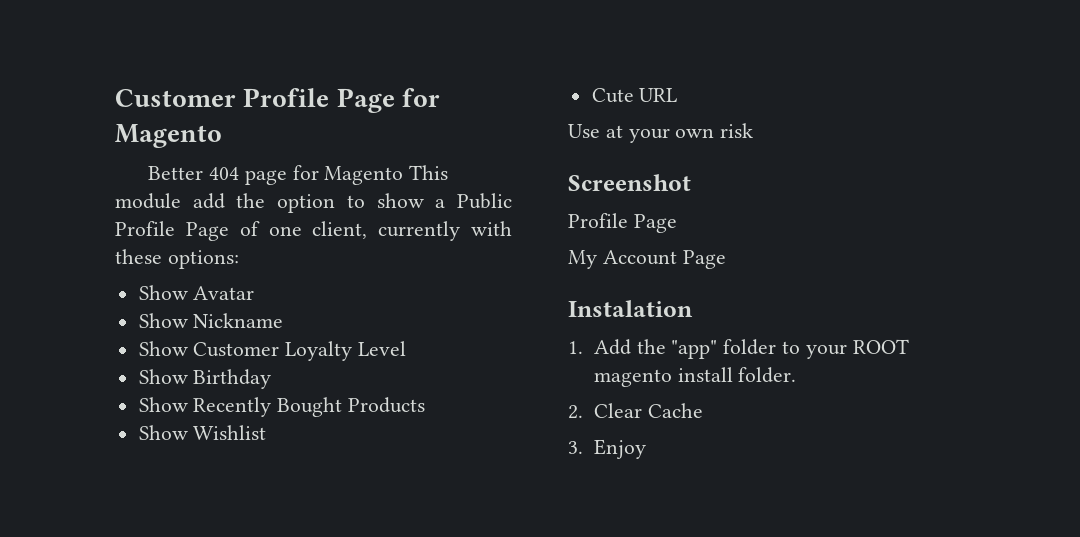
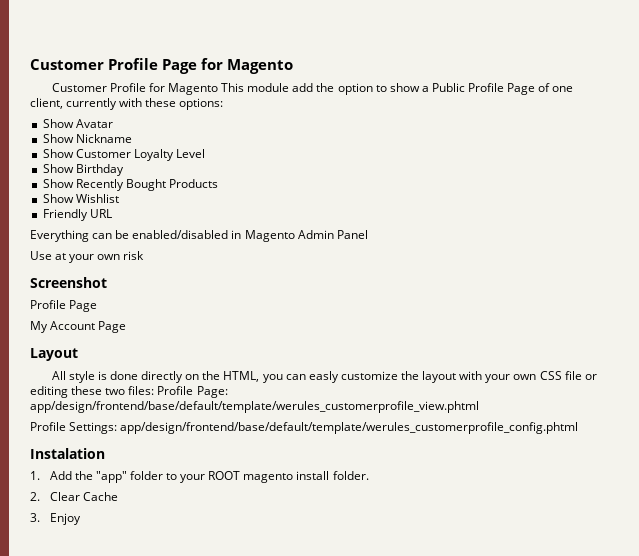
- Better 404 page for Magento This module add the option to show a Public Profile Page of one client, currently with these options:
+ Customer Profile for Magento This module add the option to show a Public Profile Page of one client, currently with these options:
- Cute URL
+ Friendly URL
+ Everything can be enabled/disabled in Magento Admin Panel
+ Layout
+ All style is done directly on the HTML, you can easly customize the layout with your own CSS file or editing these two files: Profile Page: app/design/frontend/base/default/template/werules_customerprofile_view.phtml
+ Profile Settings: app/design/frontend/base/default/template/werules_customerprofile_config.phtml

